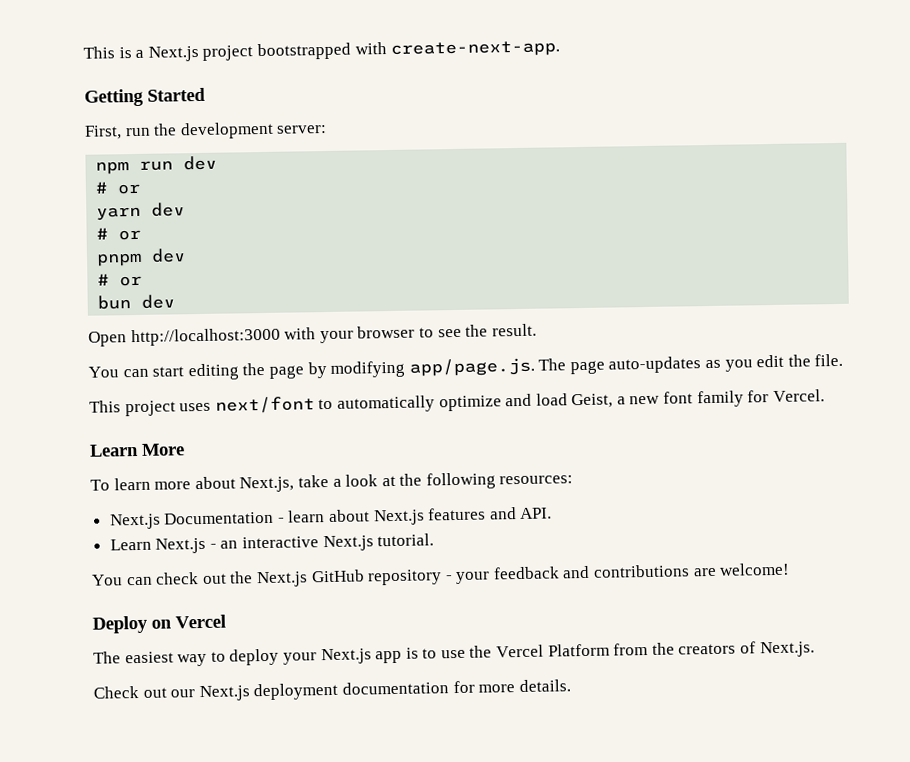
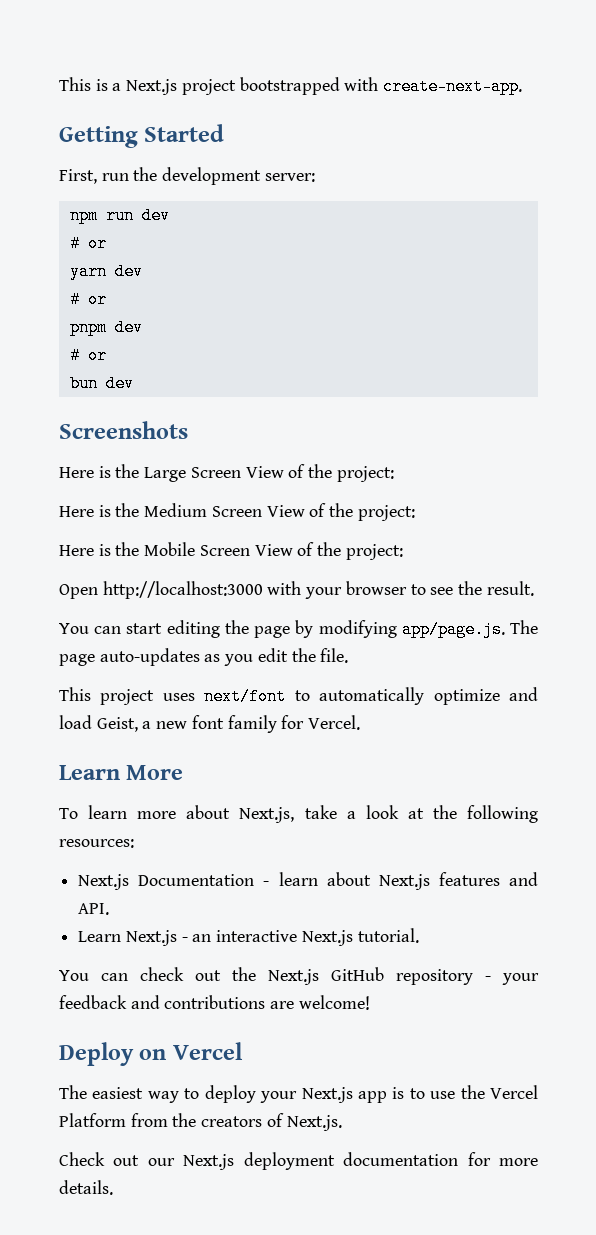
+ Screenshots
+ Here is the Large Screen View of the project:
+ Here is the Medium Screen View of the project:
+ Here is the Mobile Screen View of the project:

